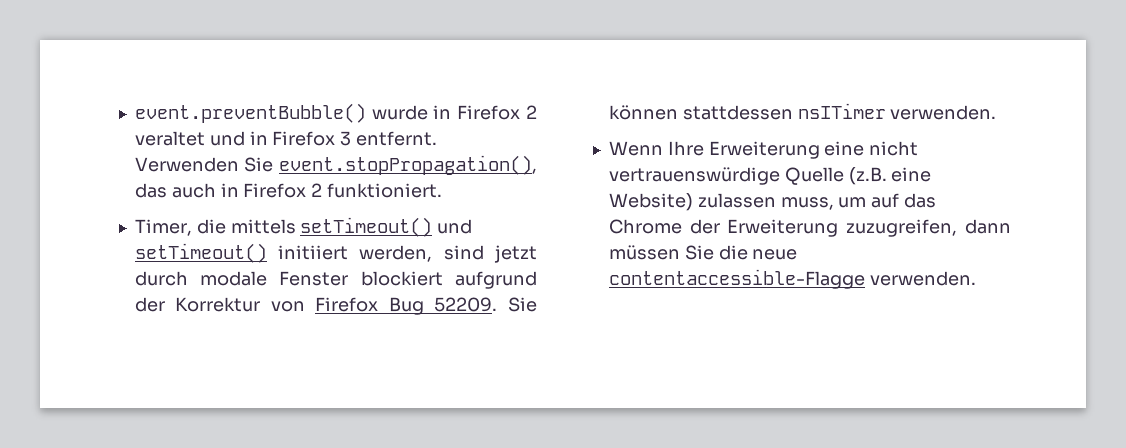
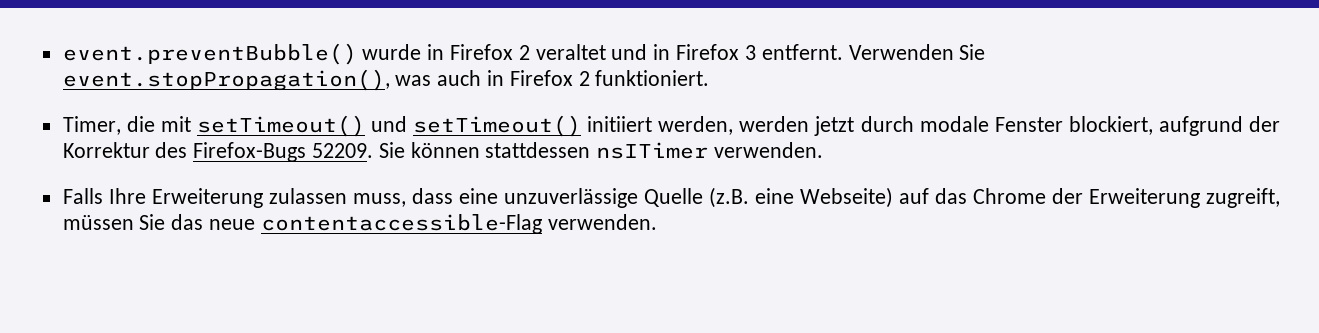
- Verwenden Sie event.stopPropagation(), das auch in Firefox 2 funktioniert.
+ Verwenden Sie event.stopPropagation(), was auch in Firefox 2 funktioniert.
- Timer, die mittels setTimeout() und setTimeout() initiiert werden, sind jetzt durch modale Fenster blockiert aufgrund der Korrektur von Firefox Bug 52209.
+ Timer, die mit setTimeout() und setTimeout() initiiert werden, werden jetzt durch modale Fenster blockiert, aufgrund der Korrektur des Firefox-Bugs 52209.
- Wenn Ihre Erweiterung eine nicht vertrauenswürdige Quelle (z.B. eine Website) zulassen muss, um auf das Chrome der Erweiterung zuzugreifen, dann müssen Sie die neue contentaccessible-Flagge verwenden.
+ Falls Ihre Erweiterung zulassen muss, dass eine unzuverlässige Quelle (z.B. eine Webseite) auf das Chrome der Erweiterung zugreift, müssen Sie das neue contentaccessible-Flag verwenden.

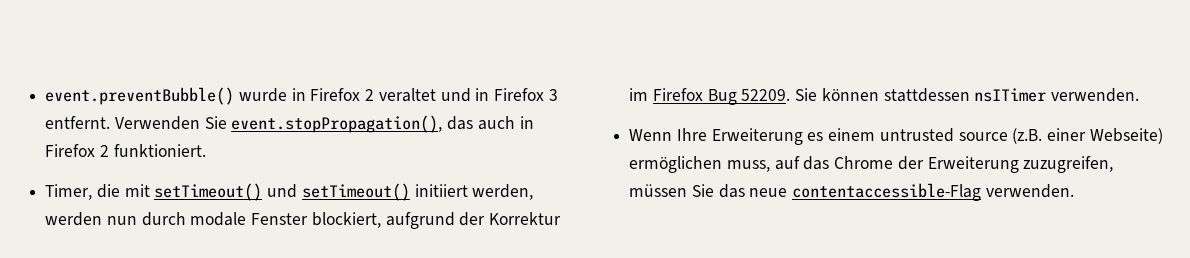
- Verwenden Sie event.stopPropagation(), was auch in Firefox 2 funktioniert.
+ Verwenden Sie event.stopPropagation(), das auch in Firefox 2 funktioniert.
- Timer, die mit setTimeout() und setTimeout() initiiert werden, werden jetzt durch modale Fenster blockiert, aufgrund der Korrektur des Firefox-Bugs 52209.
+ Timer, die mit setTimeout() und setTimeout() initiiert werden, werden nun durch modale Fenster blockiert, aufgrund der Korrektur im Firefox Bug 52209.
- Falls Ihre Erweiterung zulassen muss, dass eine unzuverlässige Quelle (z.B. eine Webseite) auf das Chrome der Erweiterung zugreift, müssen Sie das neue contentaccessible-Flag verwenden.
+ Wenn Ihre Erweiterung es einem untrusted source (z.B. einer Webseite) ermöglichen muss, auf das Chrome der Erweiterung zuzugreifen, müssen Sie das neue contentaccessible-Flag verwenden.

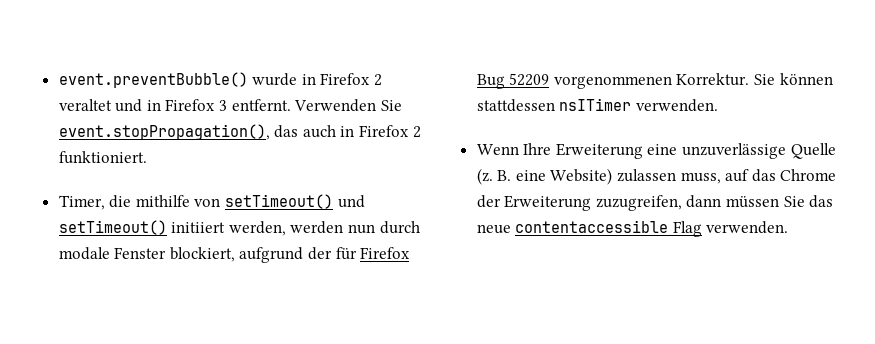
- Timer, die mit setTimeout() und setTimeout() initiiert werden, werden nun durch modale Fenster blockiert, aufgrund der Korrektur im Firefox Bug 52209.
+ Timer, die mithilfe von setTimeout() und setTimeout() initiiert werden, werden nun durch modale Fenster blockiert, aufgrund der für Firefox Bug 52209 vorgenommenen Korrektur.
- Wenn Ihre Erweiterung es einem untrusted source (z.B. einer Webseite) ermöglichen muss, auf das Chrome der Erweiterung zuzugreifen, müssen Sie das neue contentaccessible-Flag verwenden.
+ Wenn Ihre Erweiterung eine unzuverlässige Quelle (z. B. eine Website) zulassen muss, auf das Chrome der Erweiterung zuzugreifen, dann müssen Sie das neue contentaccessible Flag verwenden.

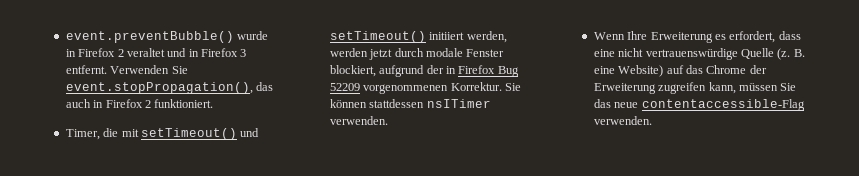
- Timer, die mithilfe von setTimeout() und setTimeout() initiiert werden, werden nun durch modale Fenster blockiert, aufgrund der für Firefox Bug 52209 vorgenommenen Korrektur.
+ Timer, die mit setTimeout() und setTimeout() initiiert werden, werden jetzt durch modale Fenster blockiert, aufgrund der in Firefox Bug 52209 vorgenommenen Korrektur.
- Wenn Ihre Erweiterung eine unzuverlässige Quelle (z.
+ Wenn Ihre Erweiterung es erfordert, dass eine nicht vertrauenswürdige Quelle (z.
- B. eine Website) zulassen muss, auf das Chrome der Erweiterung zuzugreifen, dann müssen Sie das neue contentaccessible Flag verwenden.
+ B. eine Website) auf das Chrome der Erweiterung zugreifen kann, müssen Sie das neue contentaccessible-Flag verwenden.

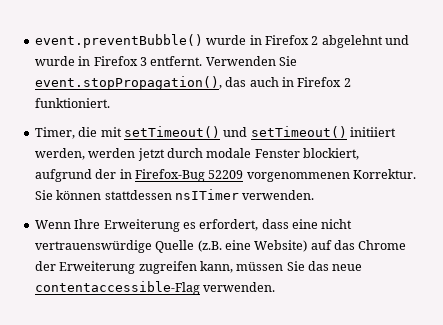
- event.preventBubble() wurde in Firefox 2 veraltet und in Firefox 3 entfernt.
+ event.preventBubble() wurde in Firefox 2 abgelehnt und wurde in Firefox 3 entfernt.
- Timer, die mit setTimeout() und setTimeout() initiiert werden, werden jetzt durch modale Fenster blockiert, aufgrund der in Firefox Bug 52209 vorgenommenen Korrektur.
+ Timer, die mit setTimeout() und setTimeout() initiiert werden, werden jetzt durch modale Fenster blockiert, aufgrund der in Firefox-Bug 52209 vorgenommenen Korrektur.
- Wenn Ihre Erweiterung es erfordert, dass eine nicht vertrauenswürdige Quelle (z. B. eine Website) auf das Chrome der Erweiterung zugreifen kann, müssen Sie das neue contentaccessible-Flag verwenden.
+ Wenn Ihre Erweiterung es erfordert, dass eine nicht vertrauenswürdige Quelle (z.B. eine Website) auf das Chrome der Erweiterung zugreifen kann, müssen Sie das neue contentaccessible-Flag verwenden.

